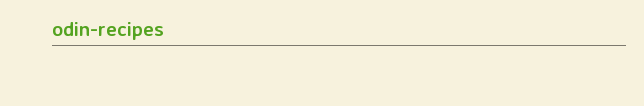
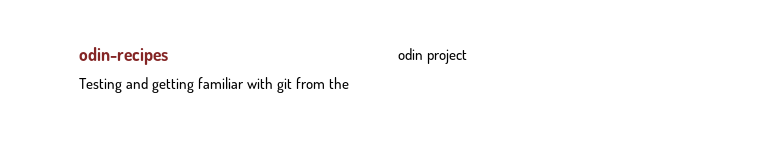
+ Testing and getting familiar with git from the odin project

